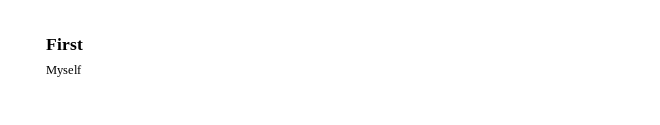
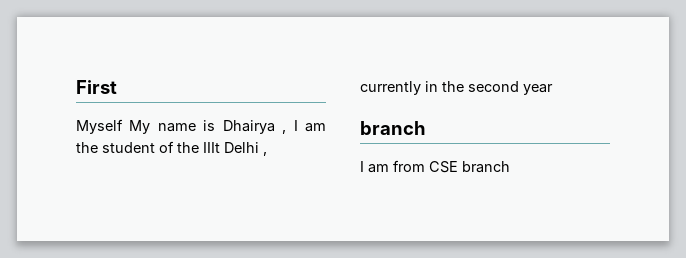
- Myself
+ Myself My name is Dhairya , I am the student of the IIIt Delhi , currently in the second year
+ branch
+ I am from CSE branch

